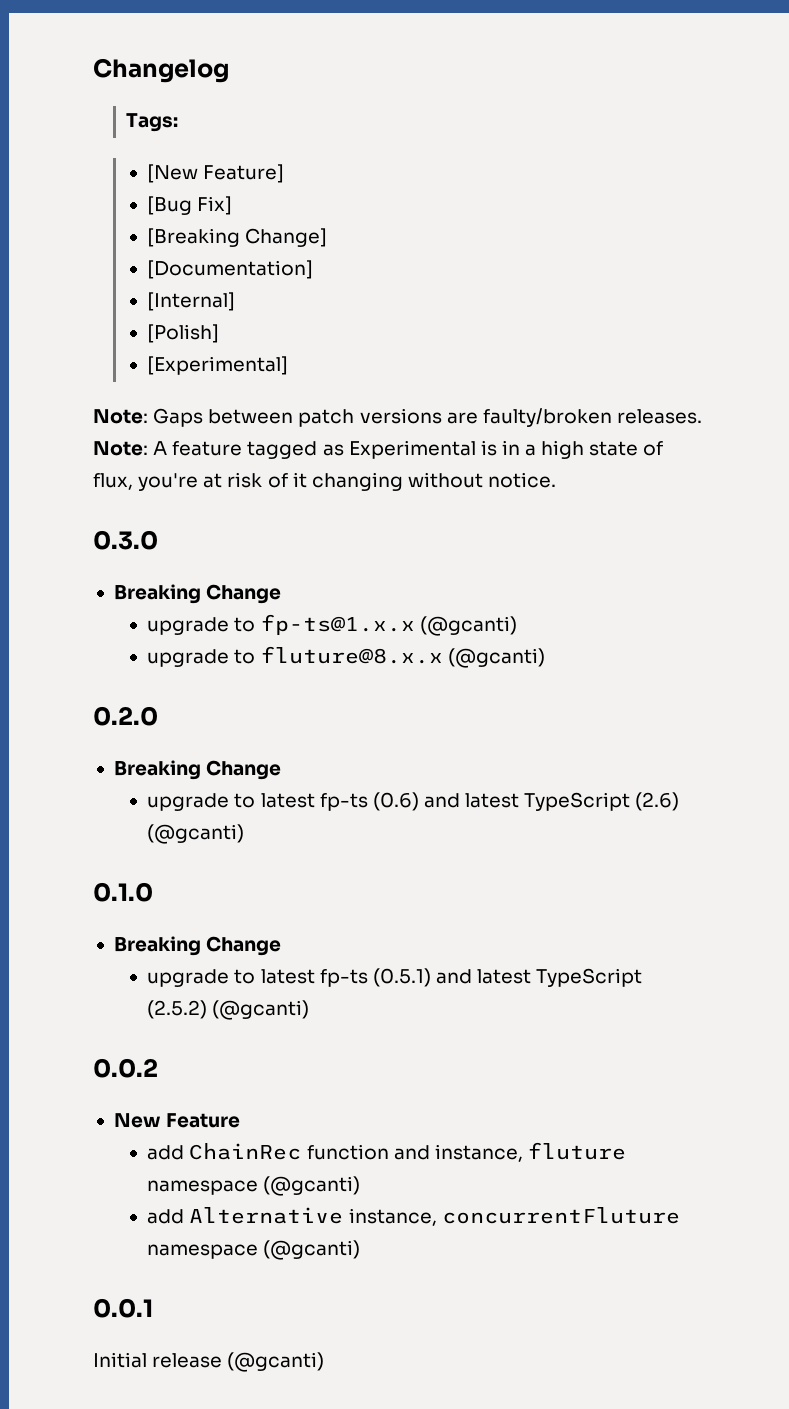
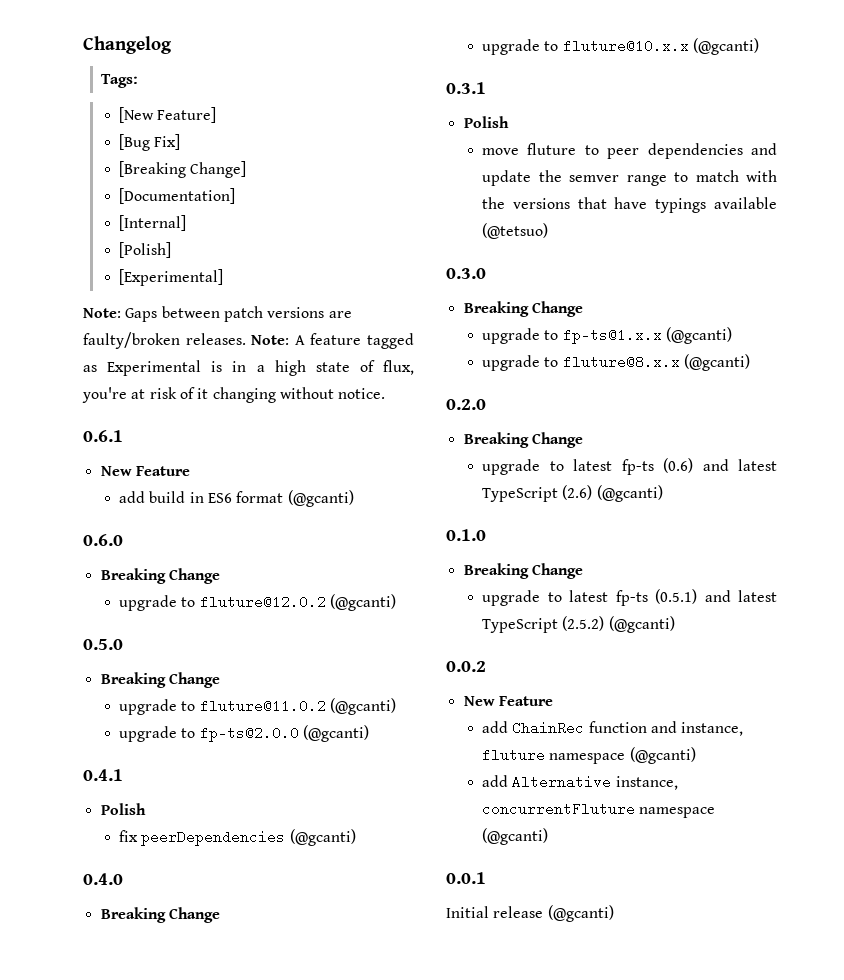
+ 0.6.1
+ New Feature
+ add build in ES6 format (@gcanti)
+ 0.6.0
+ Breaking Change
+ upgrade to fluture@12.0.2 (@gcanti)
+ 0.5.0
+ Breaking Change
+ upgrade to fluture@11.0.2 (@gcanti)
+ upgrade to fp-ts@2.0.0 (@gcanti)
+ 0.4.1
+ Polish
+ fix peerDependencies (@gcanti)
+ 0.4.0
+ Breaking Change
+ upgrade to fluture@10.x.x (@gcanti)
+ 0.3.1
+ Polish
+ move fluture to peer dependencies and update the semver range to match with the versions that have typings available (@tetsuo)

